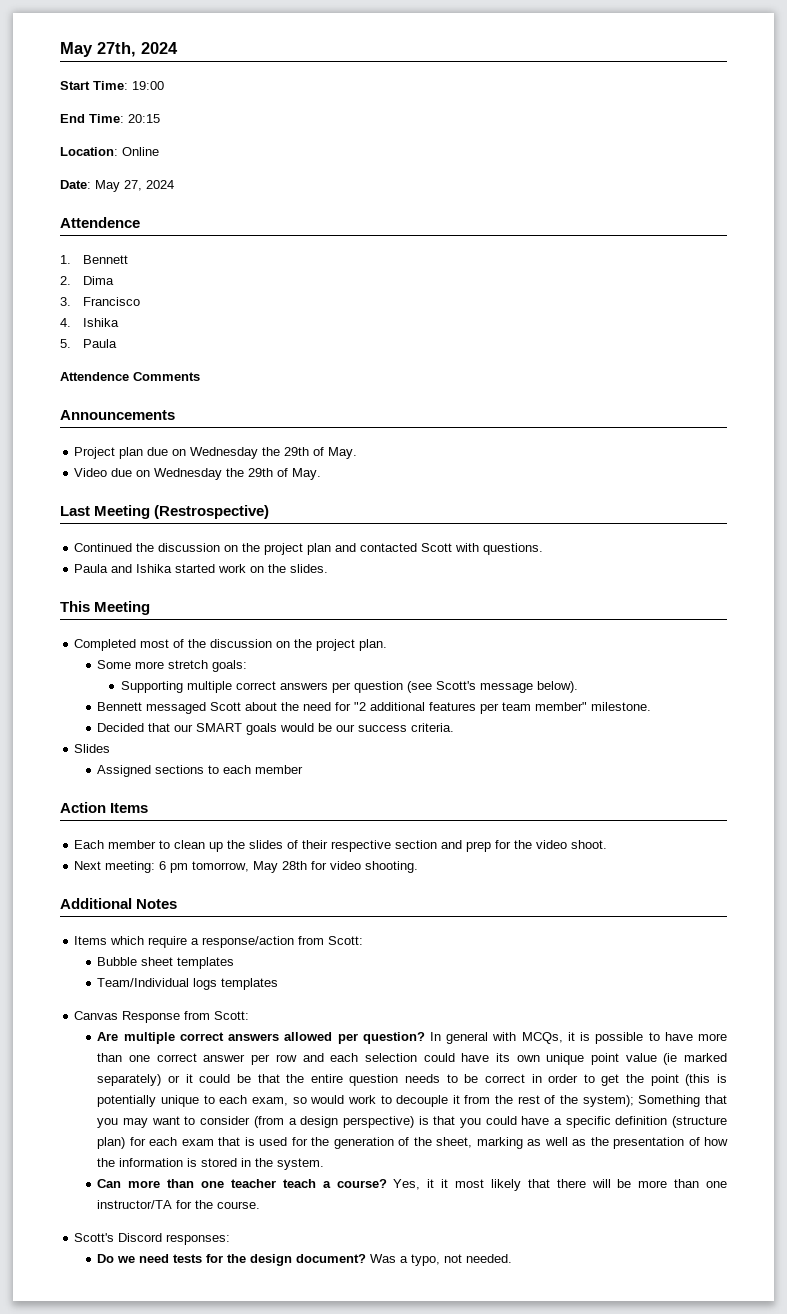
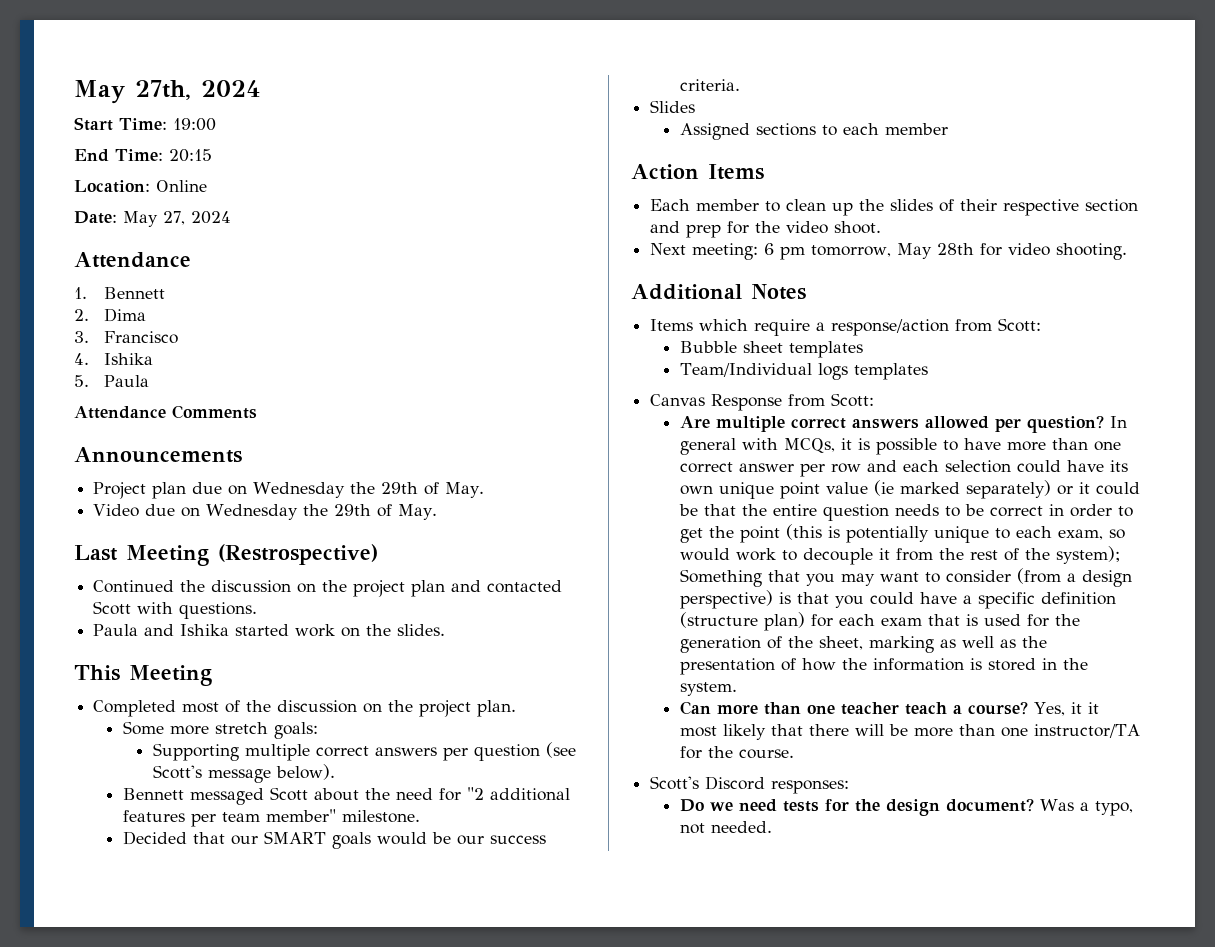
  Date: May 27, 2024
- Attendence
+ Attendance
- Attendence Comments
+ Attendance Comments

